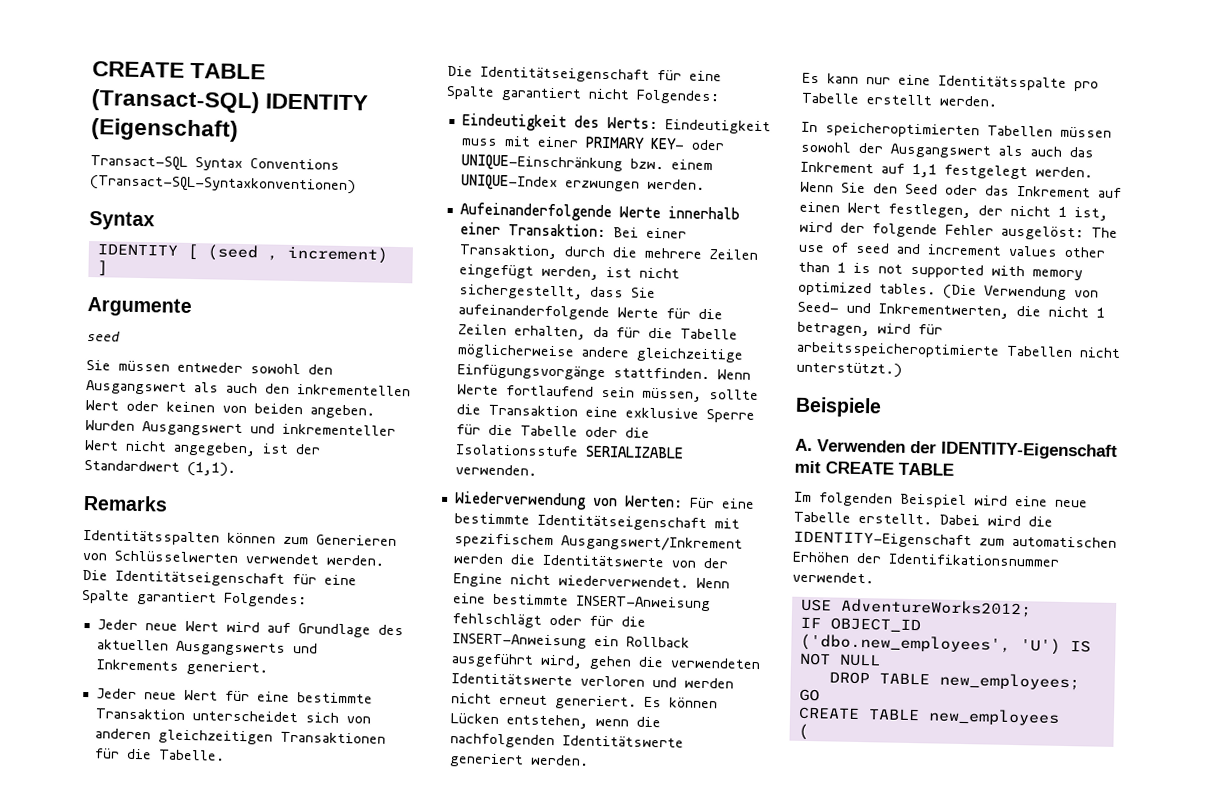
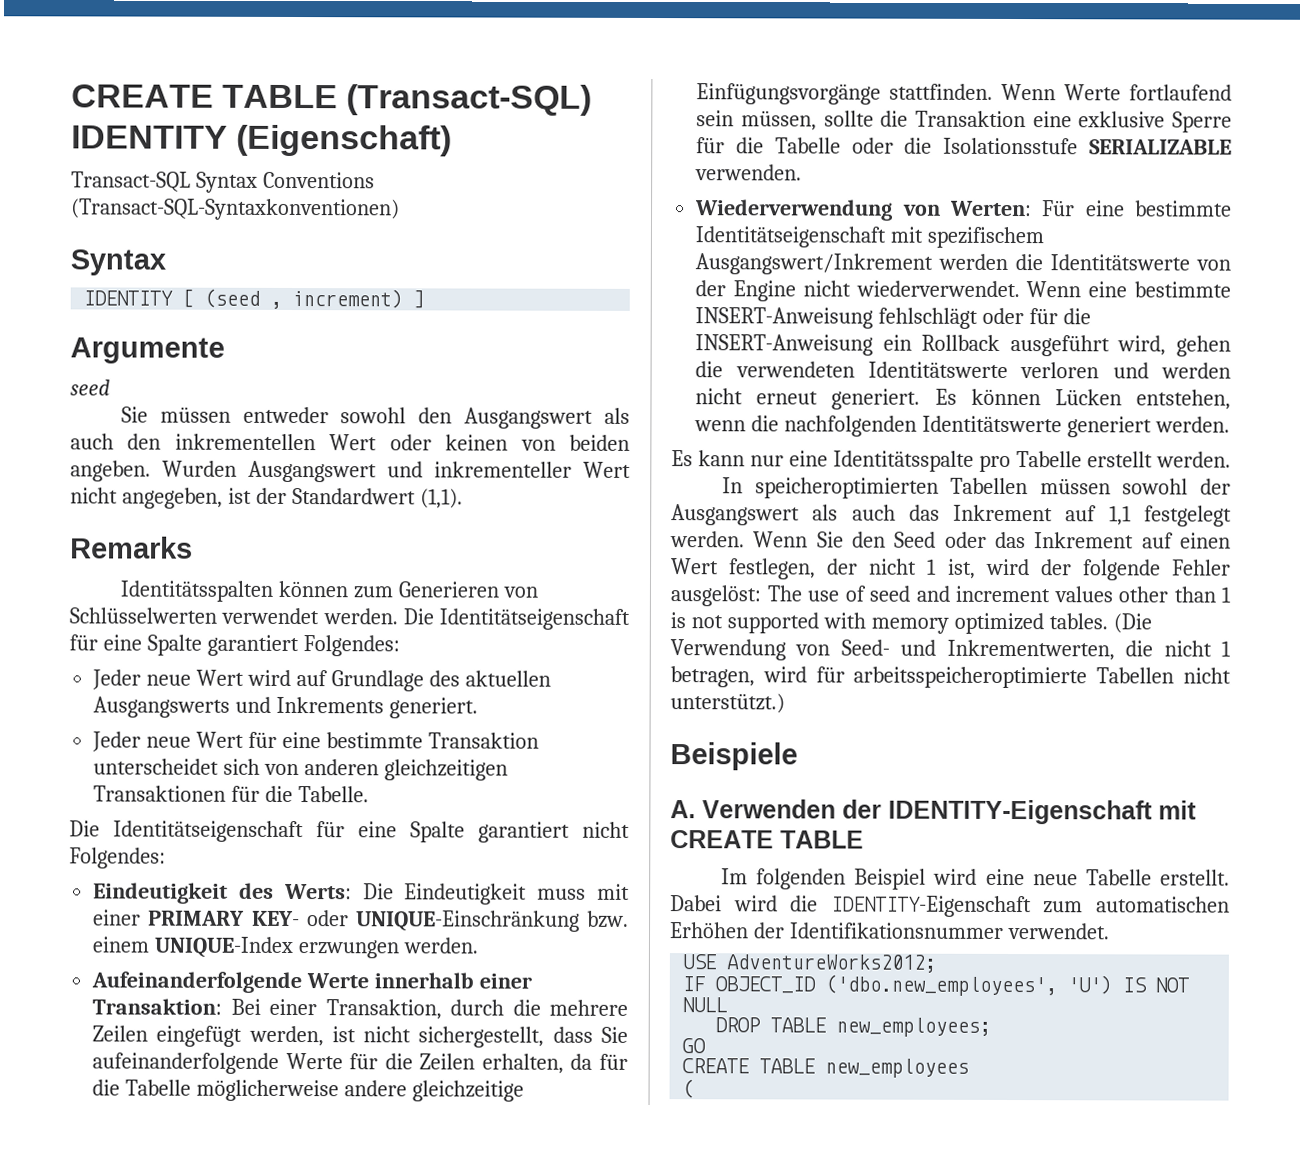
- Eindeutigkeit des Werts: Eindeutigkeit muss mit einer PRIMARY KEY- oder UNIQUE-Einschränkung bzw. einem UNIQUE-Index erzwungen werden.
+ Eindeutigkeit des Werts: Die Eindeutigkeit muss mit einer PRIMARY KEY- oder UNIQUE-Einschränkung bzw. einem UNIQUE-Index erzwungen werden.

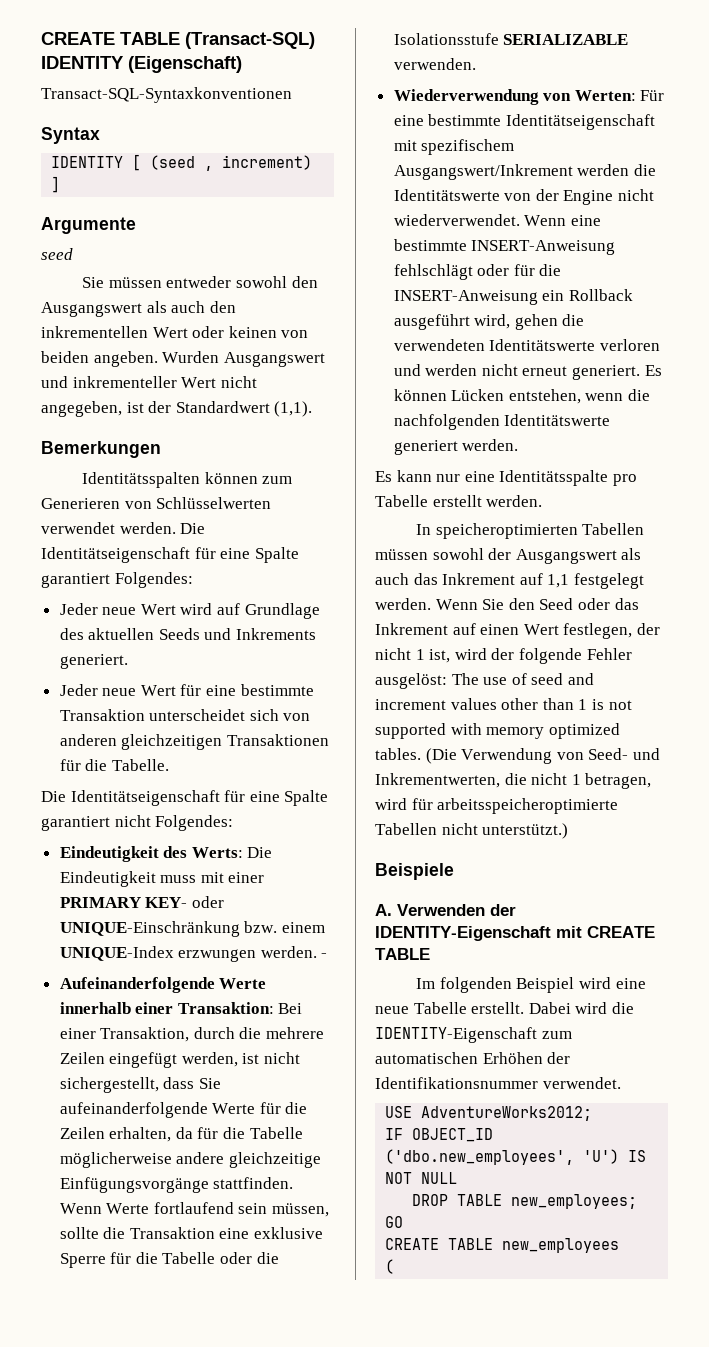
- Transact-SQL Syntax Conventions (Transact-SQL-Syntaxkonventionen)
+ Transact-SQL-Syntaxkonventionen
- Remarks
+ Bemerkungen
- Jeder neue Wert wird auf Grundlage des aktuellen Ausgangswerts und Inkrements generiert.
+ Jeder neue Wert wird auf Grundlage des aktuellen Seeds und Inkrements generiert.
+ -

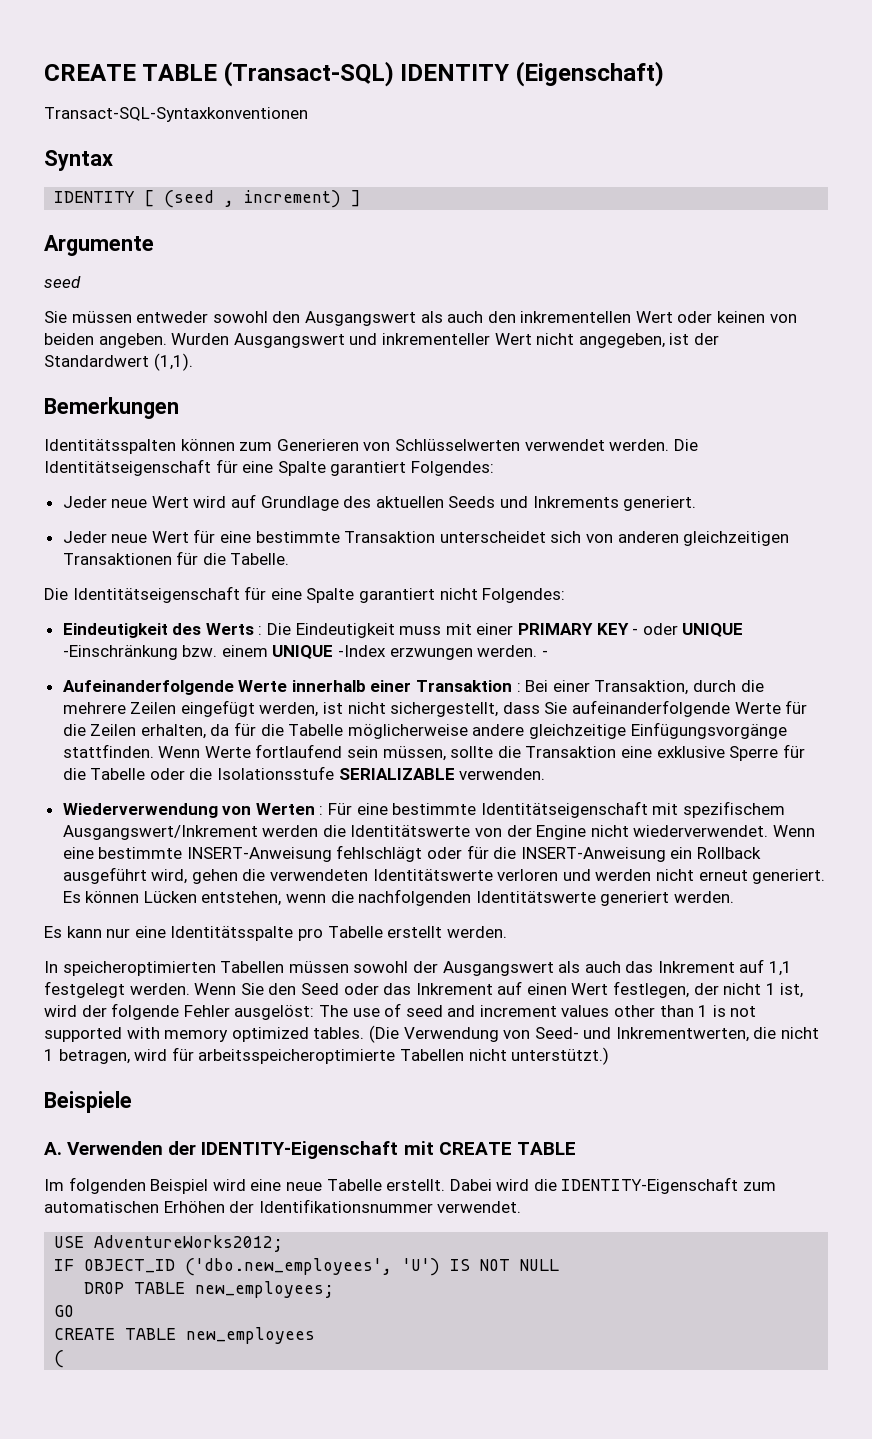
- Eindeutigkeit des Werts: Die Eindeutigkeit muss mit einer PRIMARY KEY- oder UNIQUE-Einschränkung bzw. einem UNIQUE-Index erzwungen werden.
+ Eindeutigkeit des Werts : Die Eindeutigkeit muss mit einer PRIMARY KEY - oder UNIQUE -Einschränkung bzw. einem UNIQUE -Index erzwungen werden.
- Aufeinanderfolgende Werte innerhalb einer Transaktion: Bei einer Transaktion, durch die mehrere Zeilen eingefügt werden, ist nicht sichergestellt, dass Sie aufeinanderfolgende Werte für die Zeilen erhalten, da für die Tabelle möglicherweise andere gleichzeitige Einfügungsvorgänge stattfinden.
+ Aufeinanderfolgende Werte innerhalb einer Transaktion : Bei einer Transaktion, durch die mehrere Zeilen eingefügt werden, ist nicht sichergestellt, dass Sie aufeinanderfolgende Werte für die Zeilen erhalten, da für die Tabelle möglicherweise andere gleichzeitige Einfügungsvorgänge stattfinden.
- Wiederverwendung von Werten: Für eine bestimmte Identitätseigenschaft mit spezifischem Ausgangswert/Inkrement werden die Identitätswerte von der Engine nicht wiederverwendet.
+ Wiederverwendung von Werten : Für eine bestimmte Identitätseigenschaft mit spezifischem Ausgangswert/Inkrement werden die Identitätswerte von der Engine nicht wiederverwendet.

